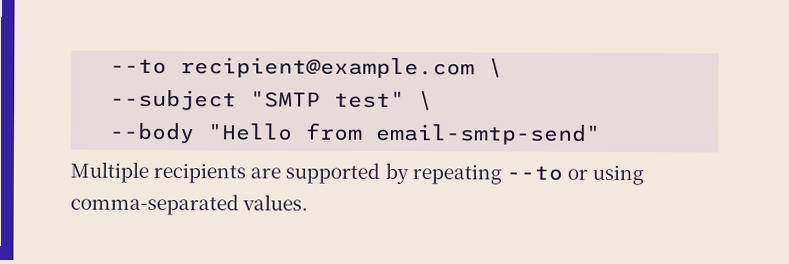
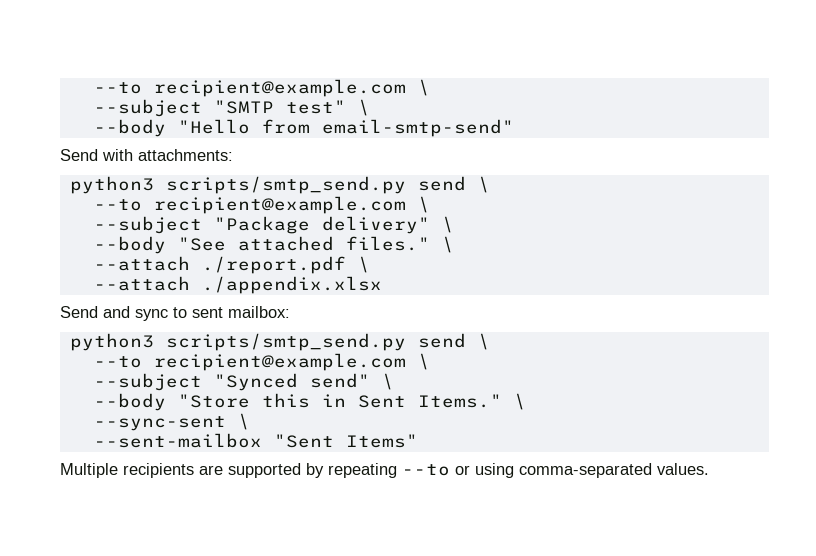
+ Send with attachments:
+ python3 scripts/smtp_send.py send \
+ --to recipient@example.com \
+ --subject "Package delivery" \
+ --body "See attached files." \
+ --attach ./report.pdf \
+ --attach ./appendix.xlsx
+ Send and sync to sent mailbox:
+ python3 scripts/smtp_send.py send \
+ --to recipient@example.com \
+ --subject "Synced send" \
+ --body "Store this in Sent Items." \
+ --sync-sent \
+ --sent-mailbox "Sent Items"

